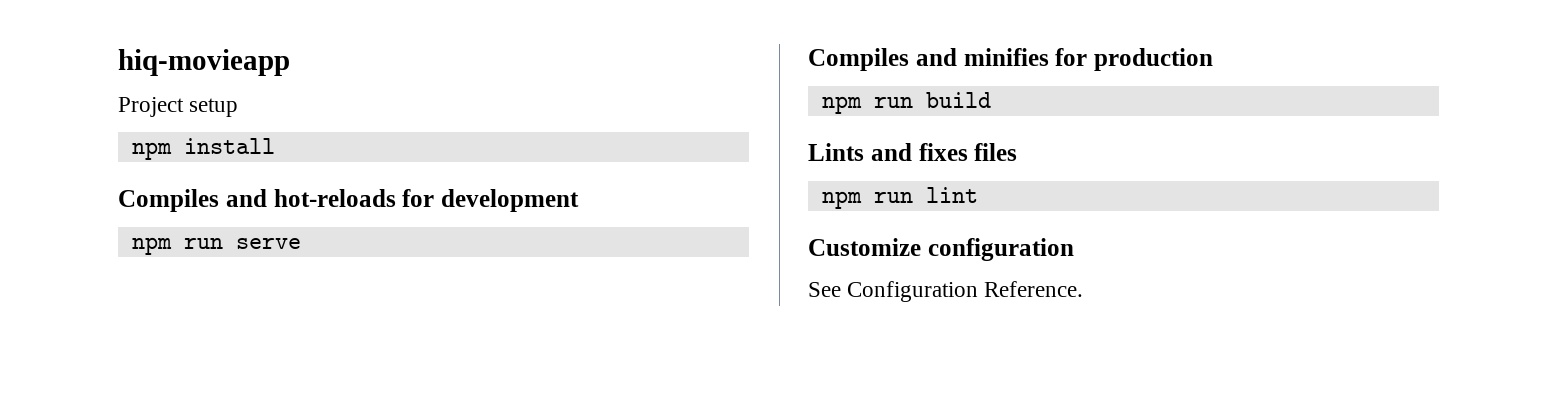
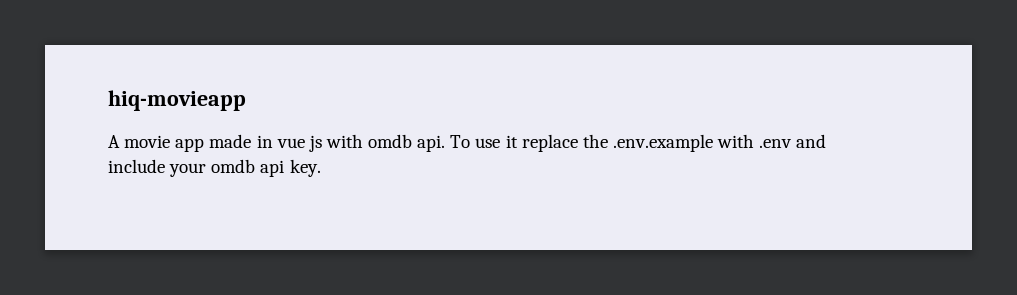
- Project setup
- npm install
- Compiles and hot-reloads for development
- npm run serve
- Compiles and minifies for production
- npm run build
- Lints and fixes files
- npm run lint
- Customize configuration
- See Configuration Reference.
+ A movie app made in vue js with omdb api. To use it replace the .env.example with .env and include your omdb api key.

